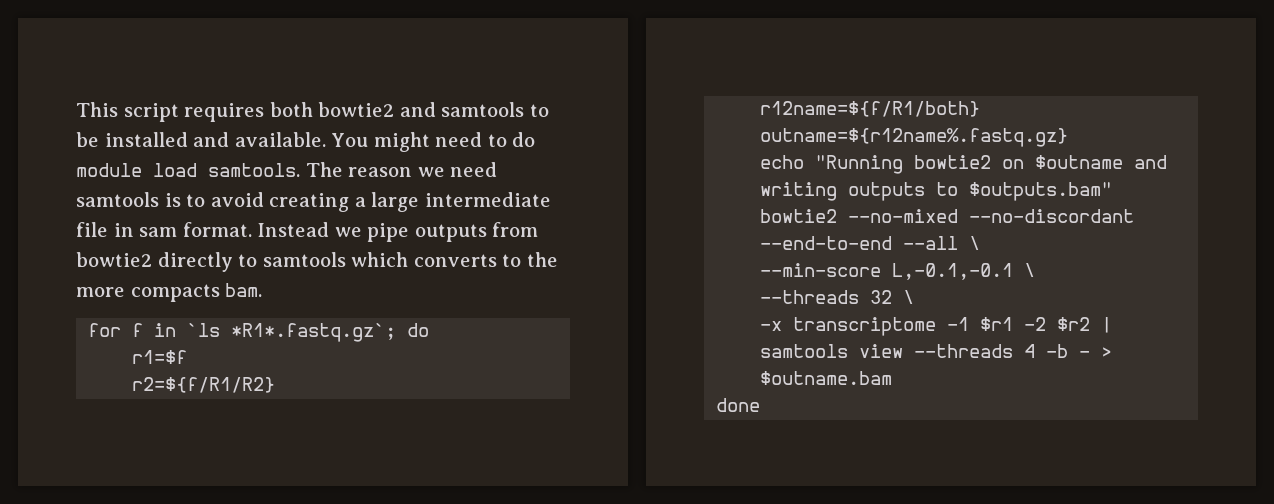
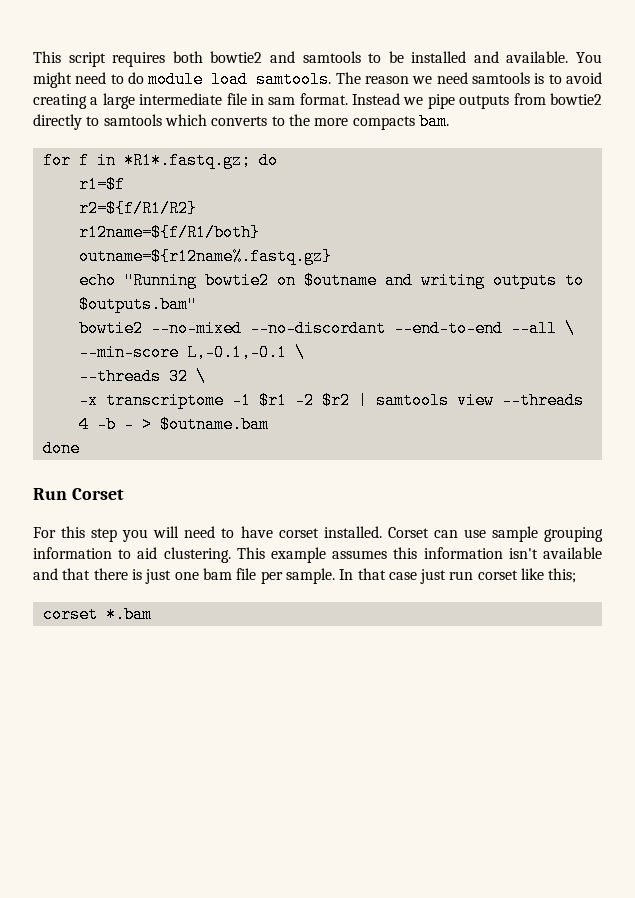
- for f in `ls *R1*.fastq.gz`; do
+ for f in *R1*.fastq.gz; do
+ Run Corset
+ For this step you will need to have corset installed. Corset can use sample grouping information to aid clustering. This example assumes this information isn't available and that there is just one bam file per sample. In that case just run corset like this;
+ corset *.bam

